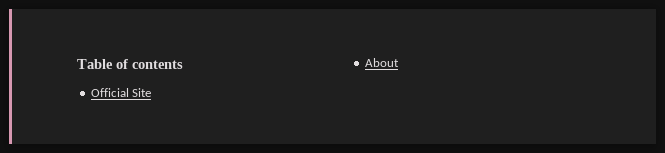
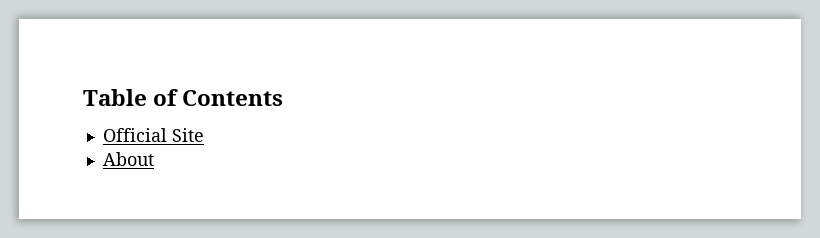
- Table of contents
+ Table of Contents

